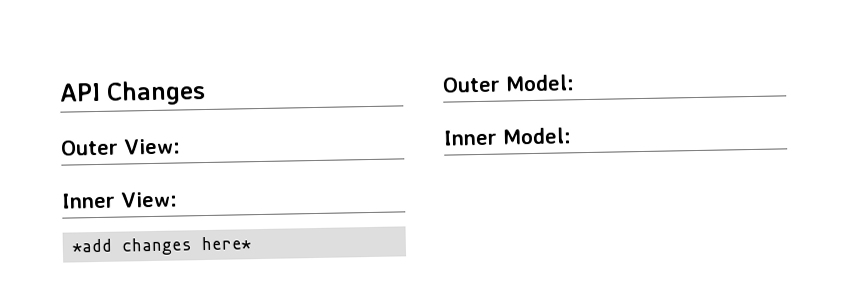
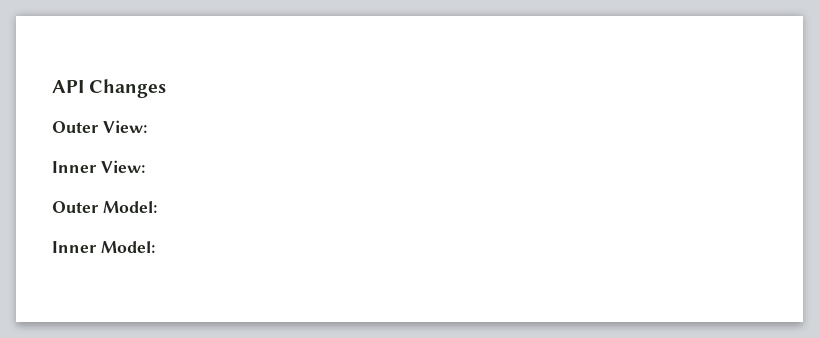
- *add changes here*

